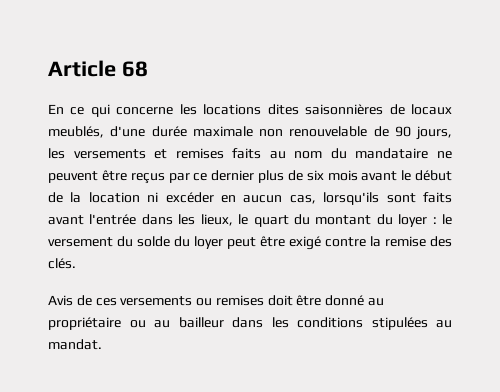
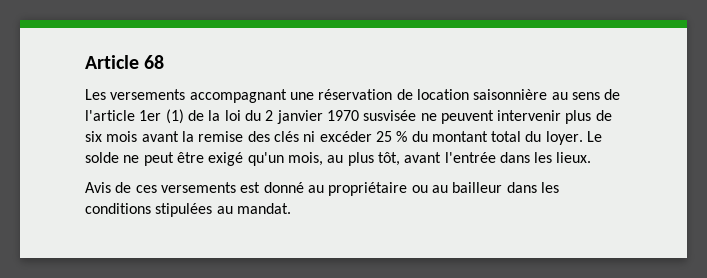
- En ce qui concerne les locations dites saisonnières de locaux meublés, d'une durée maximale non renouvelable de 90 jours, les versements et remises faits au nom du mandataire ne peuvent être reçus par ce dernier plus de six mois avant le début de la location ni excéder en aucun cas, lorsqu'ils sont faits avant l'entrée dans les lieux, le quart du montant du loyer : le versement du solde du loyer peut être exigé contre la remise des clés.
+ Les versements accompagnant une réservation de location saisonnière au sens de l'article 1er (1) de la loi du 2 janvier 1970 susvisée ne peuvent intervenir plus de six mois avant la remise des clés ni excéder 25 % du montant total du loyer. Le solde ne peut être exigé qu'un mois, au plus tôt, avant l'entrée dans les lieux.
- Avis de ces versements ou remises doit être donné au propriétaire ou au bailleur dans les conditions stipulées au mandat.
+ Avis de ces versements est donné au propriétaire ou au bailleur dans les conditions stipulées au mandat.

